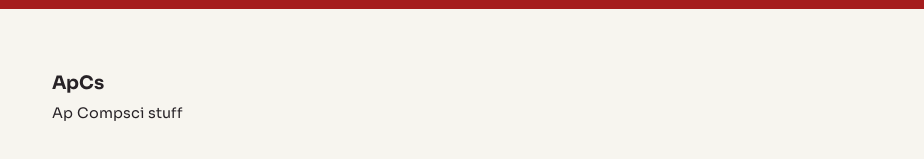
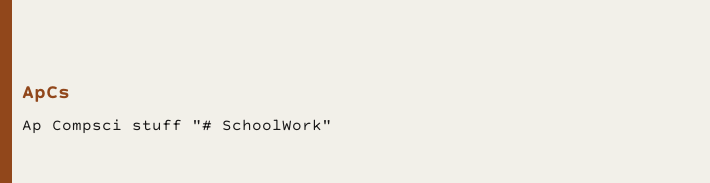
- Ap Compsci stuff
+ Ap Compsci stuff "# SchoolWork"

